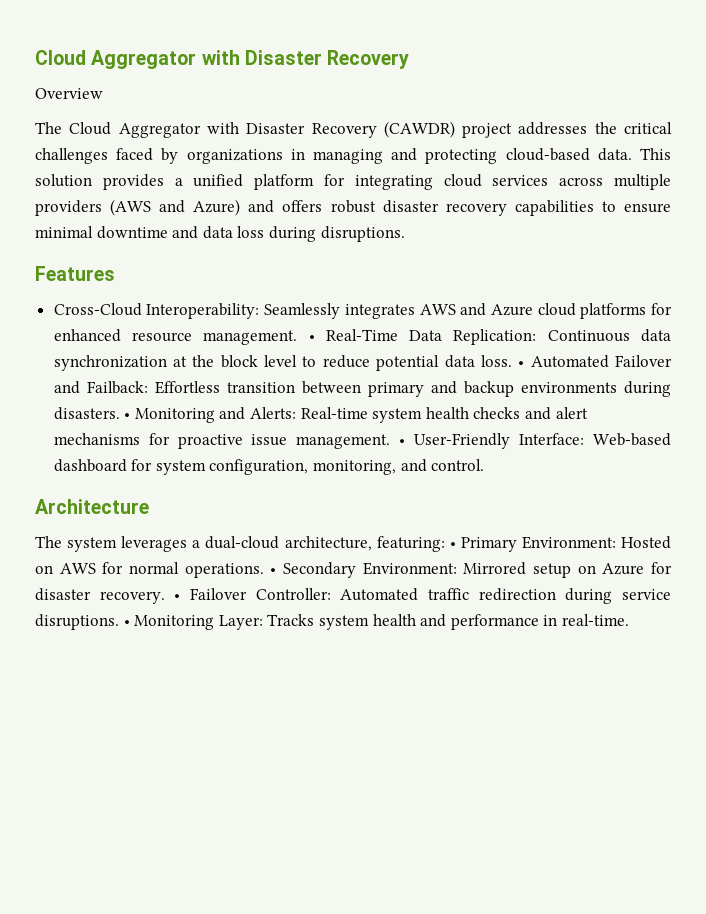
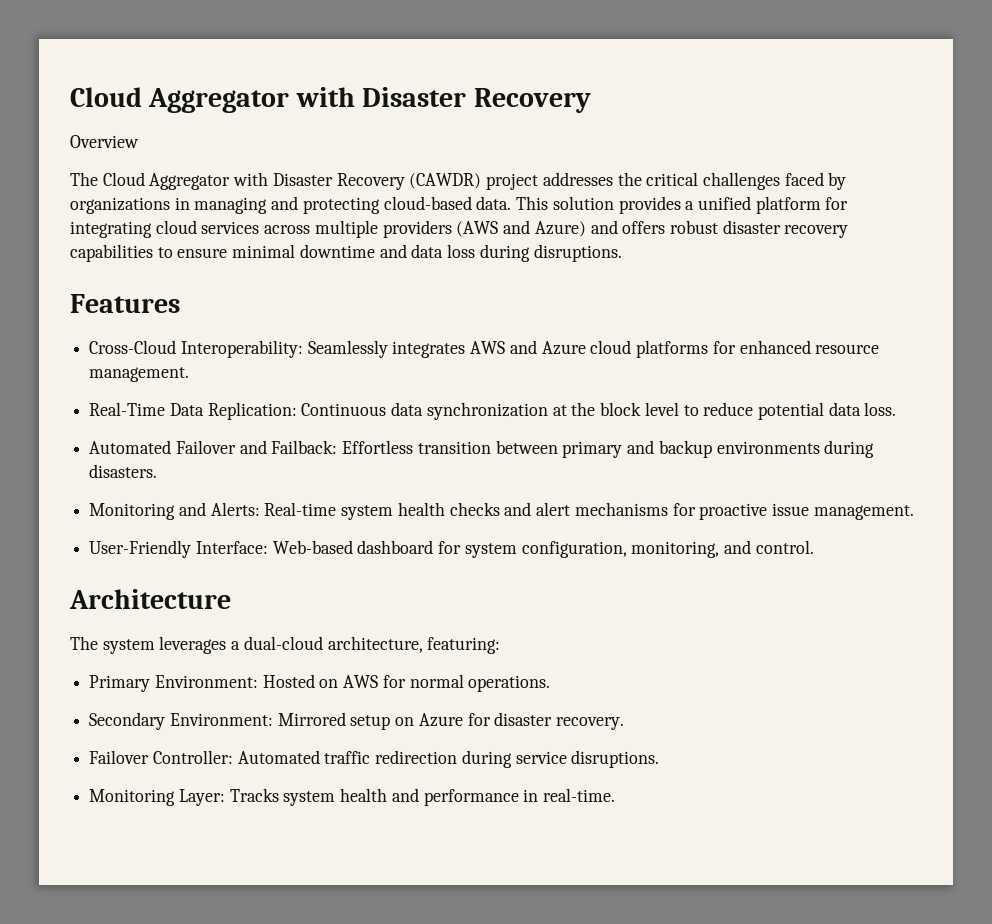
- Seamlessly integrates AWS and Azure cloud platforms for enhanced resource management. • Real-Time Data Replication:
+ Seamlessly integrates AWS and Azure cloud platforms for enhanced resource management.
+ Real-Time Data Replication:
- Continuous data synchronization at the block level to reduce potential data loss. • Automated Failover and Failback:
+ Continuous data synchronization at the block level to reduce potential data loss.
+ Automated Failover and Failback:
- Effortless transition between primary and backup environments during disasters. • Monitoring and Alerts:
+ Effortless transition between primary and backup environments during disasters.
+ Monitoring and Alerts:
- Real-time system health checks and alert mechanisms for proactive issue management. • User-Friendly Interface:
+ Real-time system health checks and alert mechanisms for proactive issue management.
+ User-Friendly Interface:
- The system leverages a dual-cloud architecture, featuring: • Primary Environment: Hosted on AWS for normal operations. • Secondary Environment: Mirrored setup on Azure for disaster recovery. • Failover Controller: Automated traffic redirection during service disruptions. • Monitoring Layer: Tracks system health and performance in real-time.
+ The system leverages a dual-cloud architecture, featuring:
+ Primary Environment: Hosted on AWS for normal operations.
+ Secondary Environment: Mirrored setup on Azure for disaster recovery.
+ Failover Controller: Automated traffic redirection during service disruptions.
+ Monitoring Layer: Tracks system health and performance in real-time.

